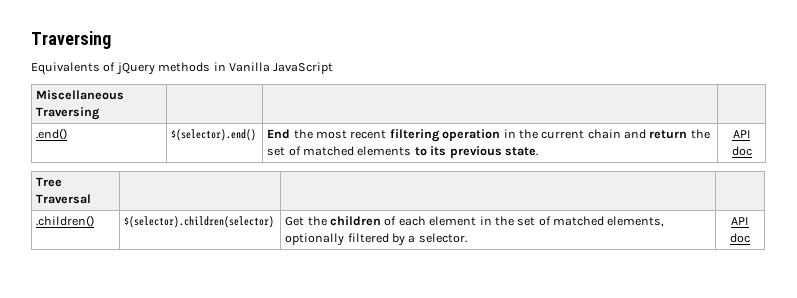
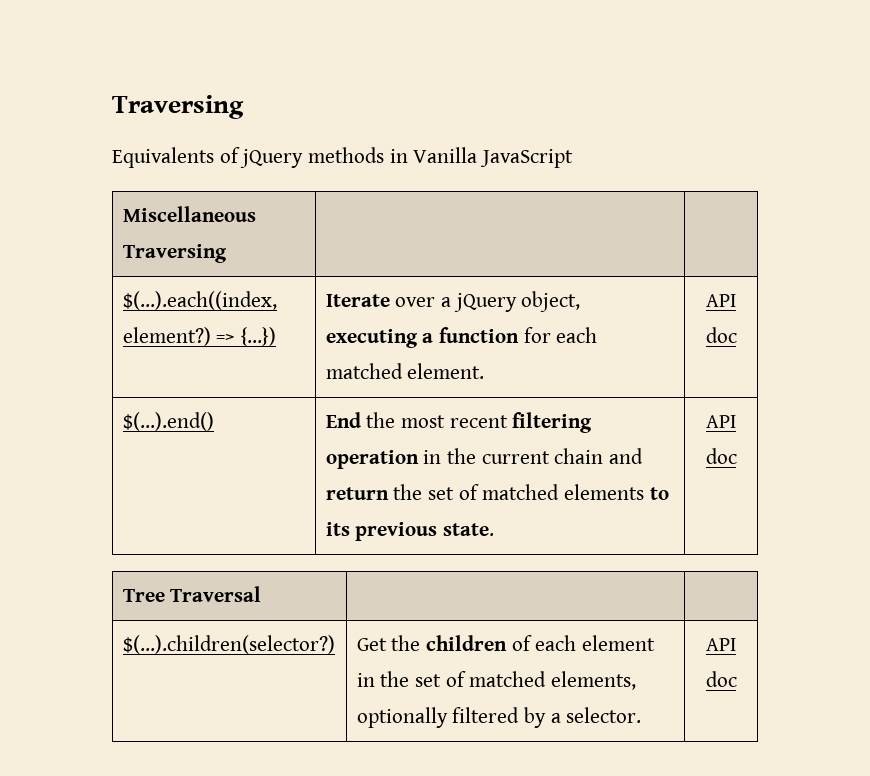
- Miscellaneous Traversing | | |
- .end() | $(selector).end() | End the most recent filtering operation in the current chain and return the set of matched elements to its previous state. | API doc
+ Miscellaneous Traversing | |
+ $(...).each((index, element?) => {...}) | Iterate over a jQuery object, executing a function for each matched element. | API doc
+ $(...).end() | End the most recent filtering operation in the current chain and return the set of matched elements to its previous state. | API doc
- Tree Traversal | | |
- .children() | $(selector).children(selector) | Get the children of each element in the set of matched elements, optionally filtered by a selector. | API doc
+ Tree Traversal | |
+ $(...).children(selector?) | Get the children of each element in the set of matched elements, optionally filtered by a selector. | API doc

